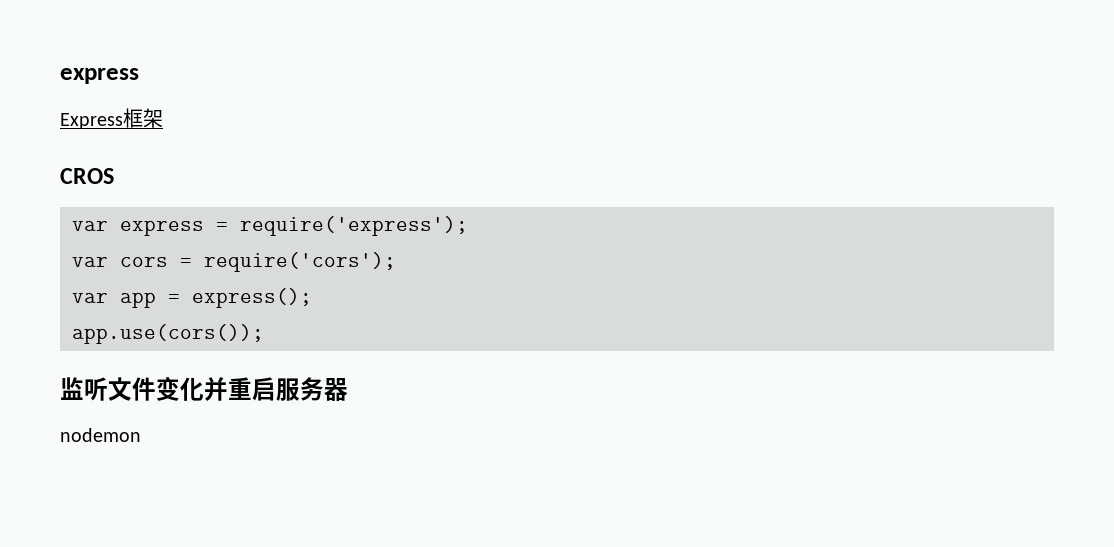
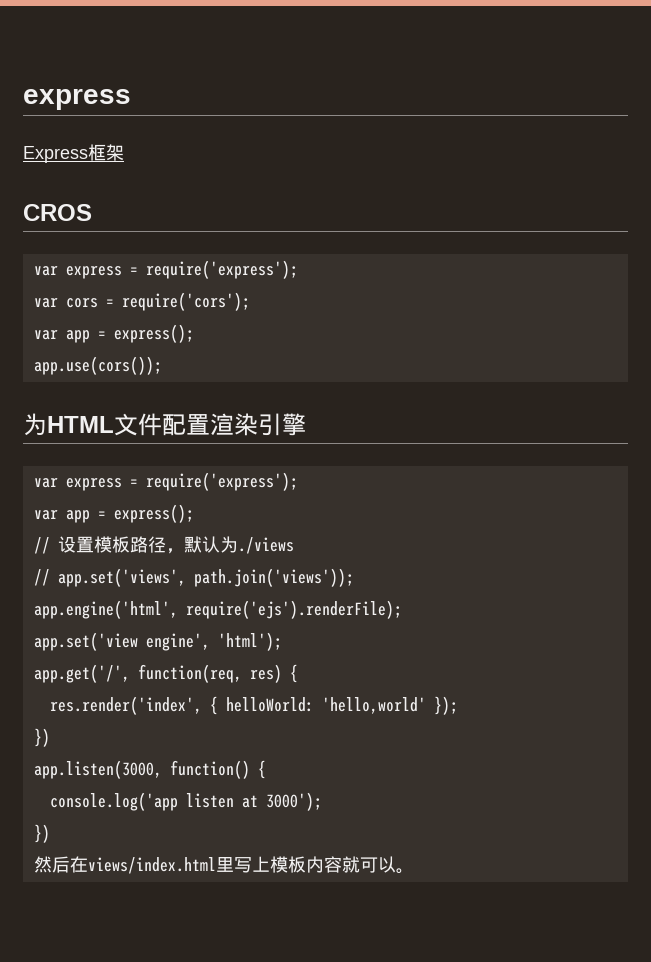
- 监听文件变化并重启服务器
- nodemon
+ 为HTML文件配置渲染引擎
+ var express = require('express');
+ var app = express();
+ // 设置模板路径，默认为./views
+ // app.set('views', path.join('views'));
+ app.engine('html', require('ejs').renderFile);
+ app.set('view engine', 'html');
+ app.get('/', function(req, res) {
+ res.render('index', { helloWorld: 'hello,world' });
+ })
+ app.listen(3000, function() {
+ console.log('app listen at 3000');
+ })
+ 然后在views/index.html里写上模板内容就可以。

